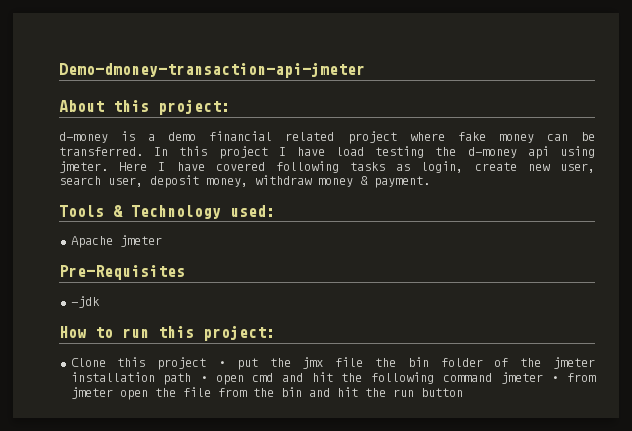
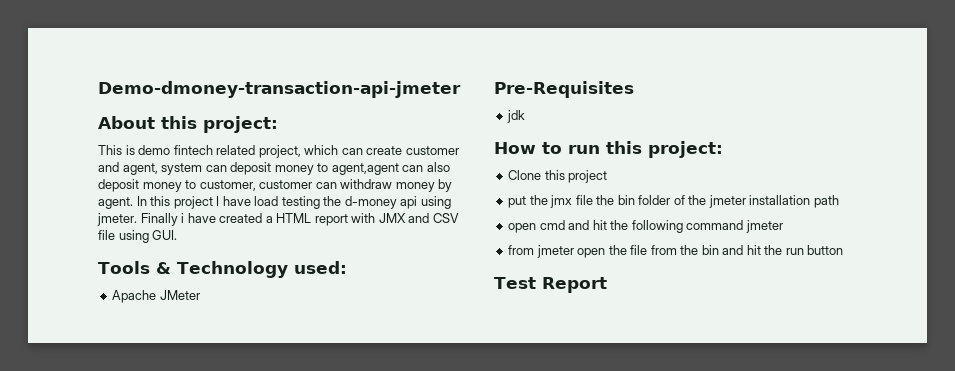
- d-money is a demo financial related project where fake money can be transferred.
+ This is demo fintech related project, which can create customer and agent, system can deposit money to agent,agent can also deposit money to customer, customer can withdraw money by agent.
- Here I have covered following tasks as login, create new user, search user, deposit money, withdraw money & payment.
+ Finally i have created a HTML report with JMX and CSV file using GUI.
- Apache jmeter
+ Apache JMeter
- -jdk
+ jdk
- Clone this project • put the jmx file the bin folder of the jmeter installation path • open cmd and hit the following command jmeter • from jmeter open the file from the bin and hit the run button
+ Clone this project
+ put the jmx file the bin folder of the jmeter installation path
+ open cmd and hit the following command jmeter
+ from jmeter open the file from the bin and hit the run button
+ Test Report

